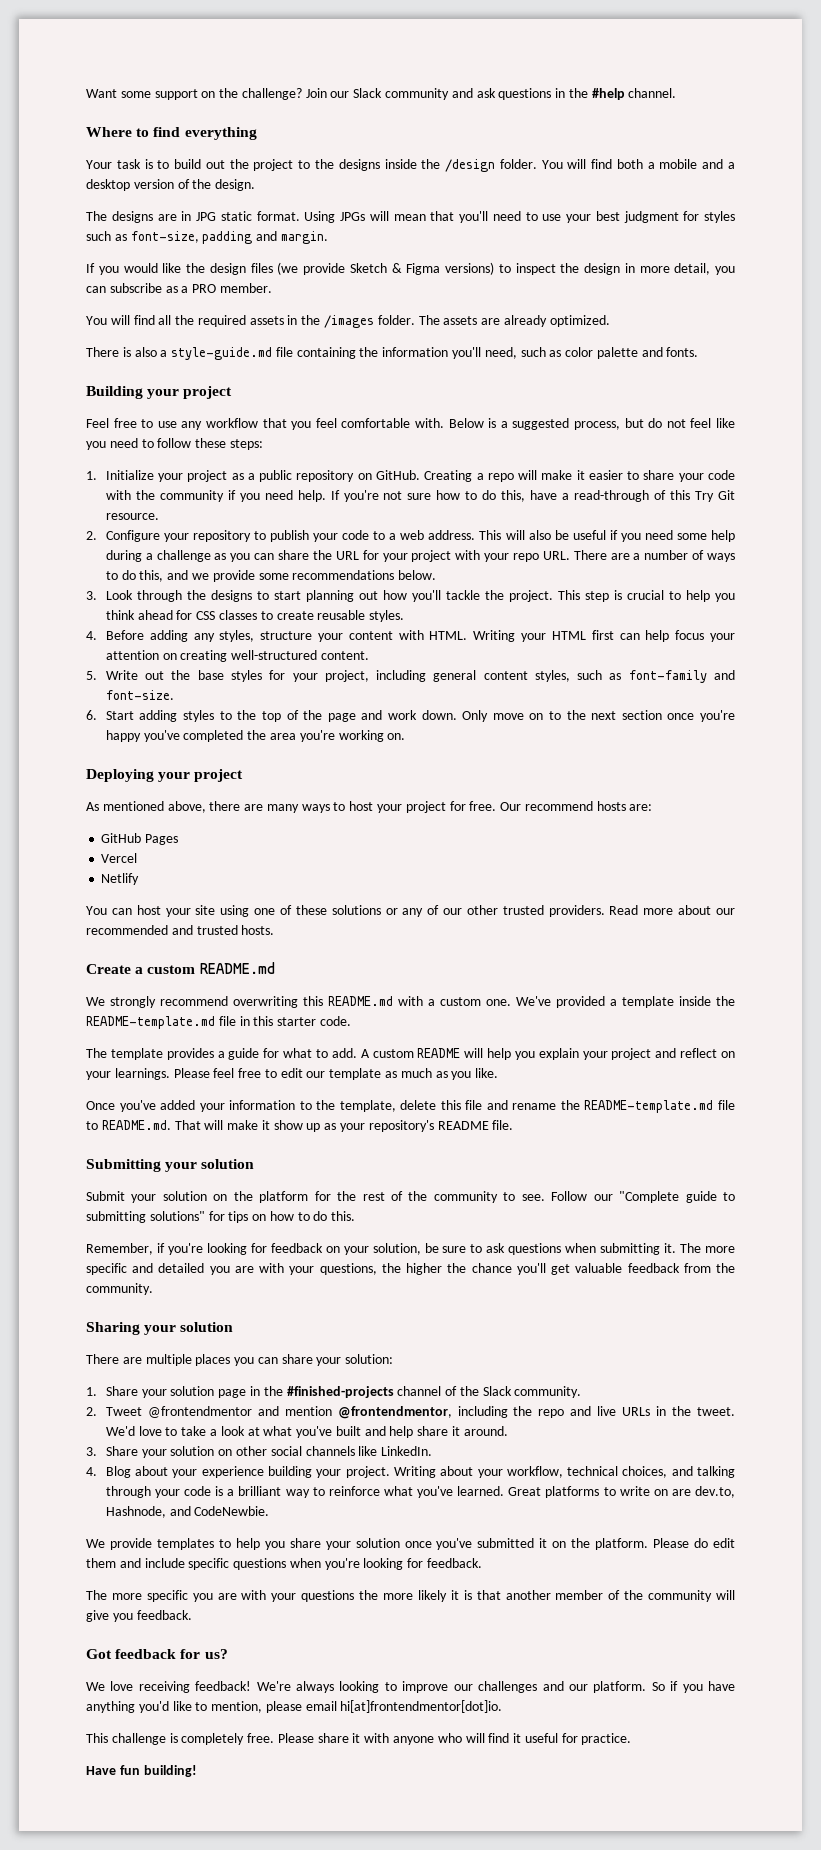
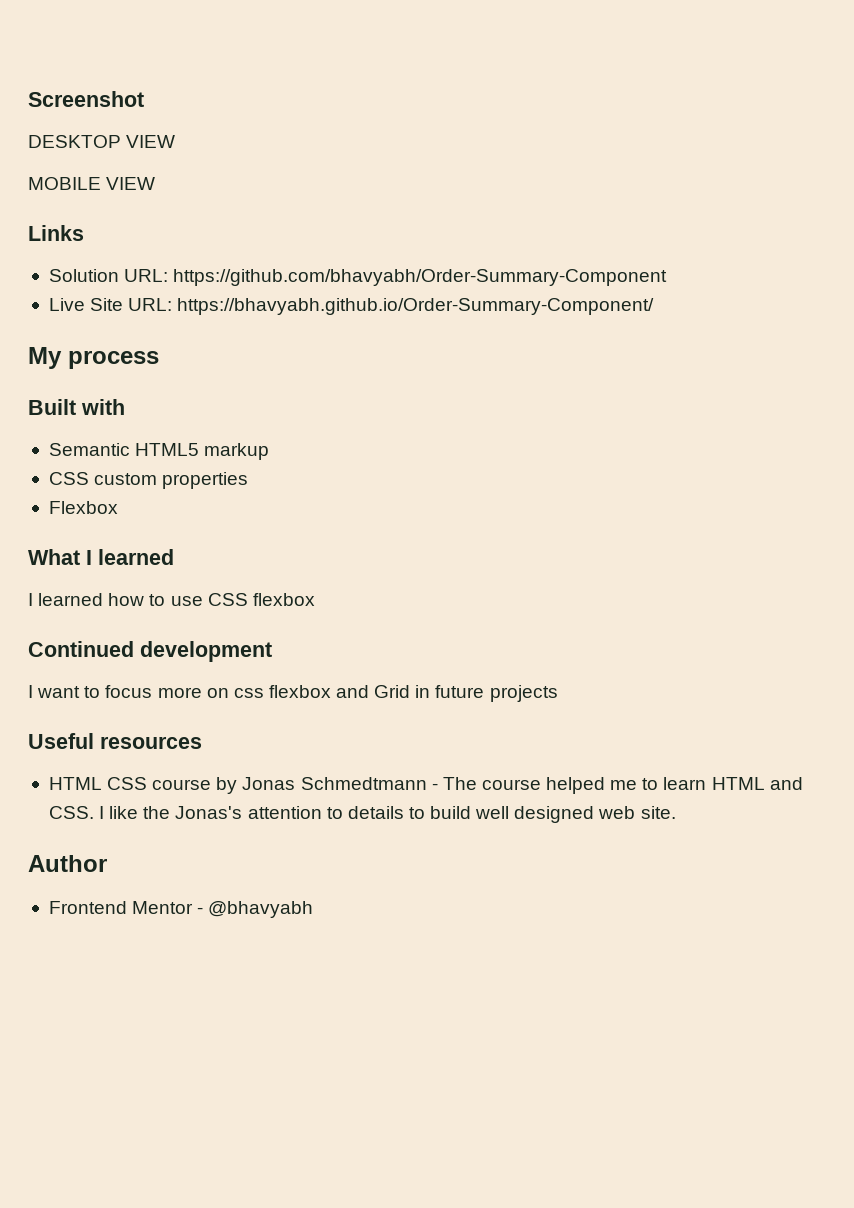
- Want some support on the challenge? Join our Slack community and ask questions in the #help channel.
- Where to find everything
- Your task is to build out the project to the designs inside the /design folder. You will find both a mobile and a desktop version of the design.
- The designs are in JPG static format. Using JPGs will mean that you'll need to use your best judgment for styles such as font-size, padding and margin.
- If you would like the design files (we provide Sketch & Figma versions) to inspect the design in more detail, you can subscribe as a PRO member.
- You will find all the required assets in the /images folder. The assets are already optimized.
- There is also a style-guide.md file containing the information you'll need, such as color palette and fonts.
- Building your project
- Feel free to use any workflow that you feel comfortable with. Below is a suggested process, but do not feel like you need to follow these steps:
- 1. Initialize your project as a public repository on GitHub. Creating a repo will make it easier to share your code with the community if you need help. If you're not sure how to do this, have a read-through of this Try Git resource.
- 2. Configure your repository to publish your code to a web address. This will also be useful if you need some help during a challenge as you can share the URL for your project with your repo URL. There are a number of ways to do this, and we provide some recommendations below.
- 3. Look through the designs to start planning out how you'll tackle the project. This step is crucial to help you think ahead for CSS classes to create reusable styles.
- 4. Before adding any styles, structure your content with HTML. Writing your HTML first can help focus your attention on creating well-structured content.
- 5. Write out the base styles for your project, including general content styles, such as font-family and font-size.
- 6. Start adding styles to the top of the page and work down. Only move on to the next section once you're happy you've completed the area you're working on.
- Deploying your project
- As mentioned above, there are many ways to host your project for free. Our recommend hosts are:
- GitHub Pages
- Vercel
- Netlify
- You can host your site using one of these solutions or any of our other trusted providers. Read more about our recommended and trusted hosts.
- Create a custom README.md
- We strongly recommend overwriting this README.md with a custom one. We've provided a template inside the README-template.md file in this starter code.
- The template provides a guide for what to add. A custom README will help you explain your project and reflect on your learnings. Please feel free to edit our template as much as you like.
- Once you've added your information to the template, delete this file and rename the README-template.md file to README.md. That will make it show up as your repository's README file.
- Submitting your solution
- Submit your solution on the platform for the rest of the community to see. Follow our "Complete guide to submitting solutions" for tips on how to do this.
- Remember, if you're looking for feedback on your solution, be sure to ask questions when submitting it. The more specific and detailed you are with your questions, the higher the chance you'll get valuable feedback from the community.
- Sharing your solution
- There are multiple places you can share your solution:
- 1. Share your solution page in the #finished-projects channel of the Slack community.
- 2. Tweet @frontendmentor and mention @frontendmentor, including the repo and live URLs in the tweet. We'd love to take a look at what you've built and help share it around.
- 3. Share your solution on other social channels like LinkedIn.
- 4. Blog about your experience building your project. Writing about your workflow, technical choices, and talking through your code is a brilliant way to reinforce what you've learned. Great platforms to write on are dev.to, Hashnode, and CodeNewbie.
- We provide templates to help you share your solution once you've submitted it on the platform. Please do edit them and include specific questions when you're looking for feedback.
- The more specific you are with your questions the more likely it is that another member of the community will give you feedback.
- Got feedback for us?
- We love receiving feedback! We're always looking to improve our challenges and our platform. So if you have anything you'd like to mention, please email hi[at]frontendmentor[dot]io.
- This challenge is completely free. Please share it with anyone who will find it useful for practice.
- Have fun building!
+ Screenshot
+ DESKTOP VIEW
+ MOBILE VIEW
+ Links
+ Solution URL: https://github.com/bhavyabh/Order-Summary-Component
+ Live Site URL: https://bhavyabh.github.io/Order-Summary-Component/
+ My process
+ Built with
+ Semantic HTML5 markup
+ CSS custom properties
+ Flexbox
+ What I learned
+ I learned how to use CSS flexbox
+ Continued development
+ I want to focus more on css flexbox and Grid in future projects
+ Useful resources
+ HTML CSS course by Jonas Schmedtmann - The course helped me to learn HTML and CSS. I like the Jonas's attention to details to build well designed web site.
+ Author
+ Frontend Mentor - @bhavyabh

